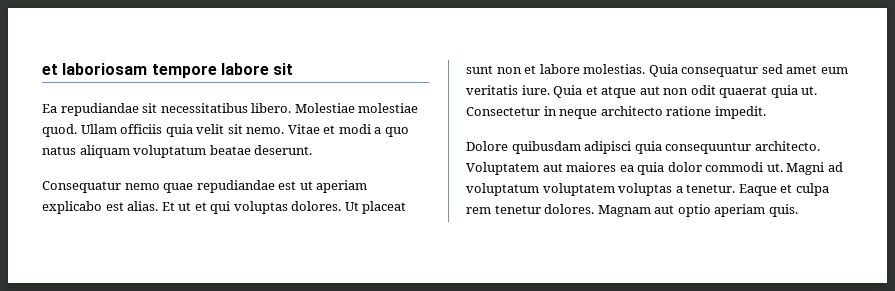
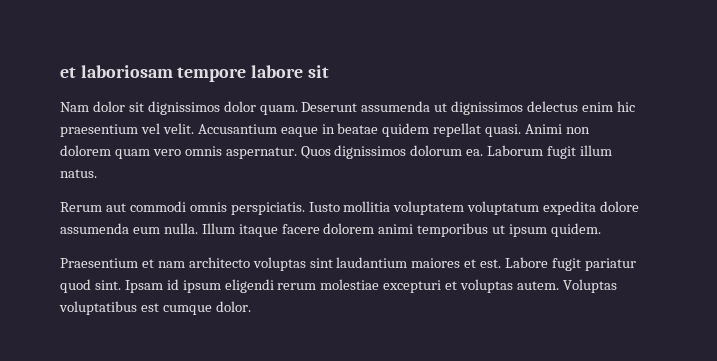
- Ea repudiandae sit necessitatibus libero. Molestiae molestiae quod. Ullam officiis quia velit sit nemo. Vitae et modi a quo natus aliquam voluptatum beatae deserunt.
- Consequatur nemo quae repudiandae est ut aperiam explicabo est alias. Et ut et qui voluptas dolores. Ut placeat sunt non et labore molestias. Quia consequatur sed amet eum veritatis iure. Quia et atque aut non odit quaerat quia ut. Consectetur in neque architecto ratione impedit.
- Dolore quibusdam adipisci quia consequuntur architecto. Voluptatem aut maiores ea quia dolor commodi ut. Magni ad voluptatum voluptatem voluptas a tenetur. Eaque et culpa rem tenetur dolores. Magnam aut optio aperiam quis.
+ Nam dolor sit dignissimos dolor quam. Deserunt assumenda ut dignissimos delectus enim hic praesentium vel velit. Accusantium eaque in beatae quidem repellat quasi. Animi non dolorem quam vero omnis aspernatur. Quos dignissimos dolorum ea. Laborum fugit illum natus.
+ Rerum aut commodi omnis perspiciatis. Iusto mollitia voluptatem voluptatum expedita dolore assumenda eum nulla. Illum itaque facere dolorem animi temporibus ut ipsum quidem.
+ Praesentium et nam architecto voluptas sint laudantium maiores et est. Labore fugit pariatur quod sint. Ipsam id ipsum eligendi rerum molestiae excepturi et voluptas autem. Voluptas voluptatibus est cumque dolor.

